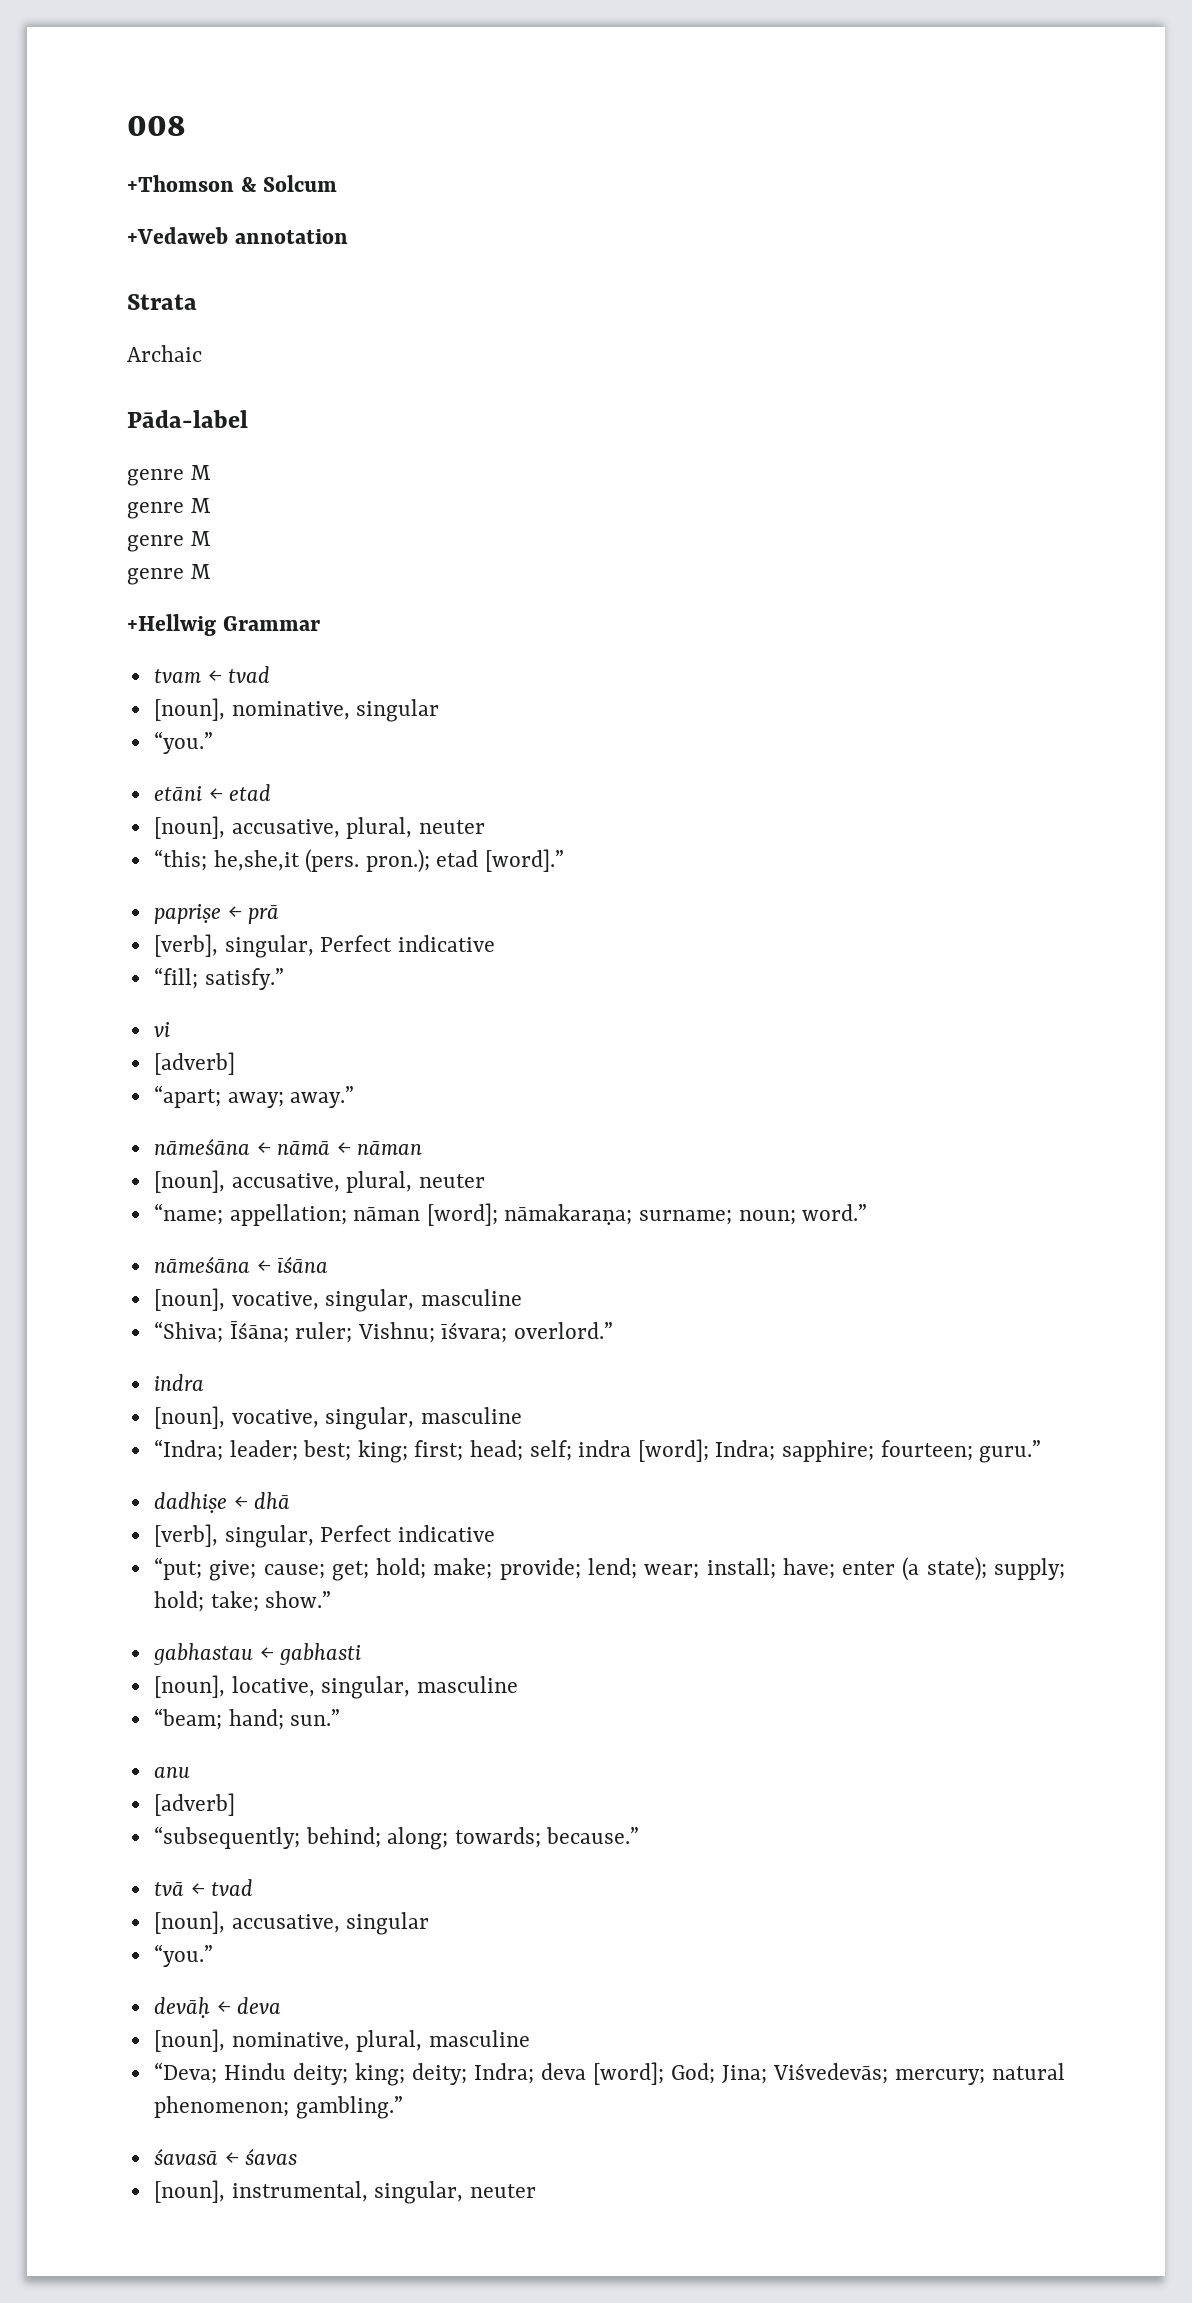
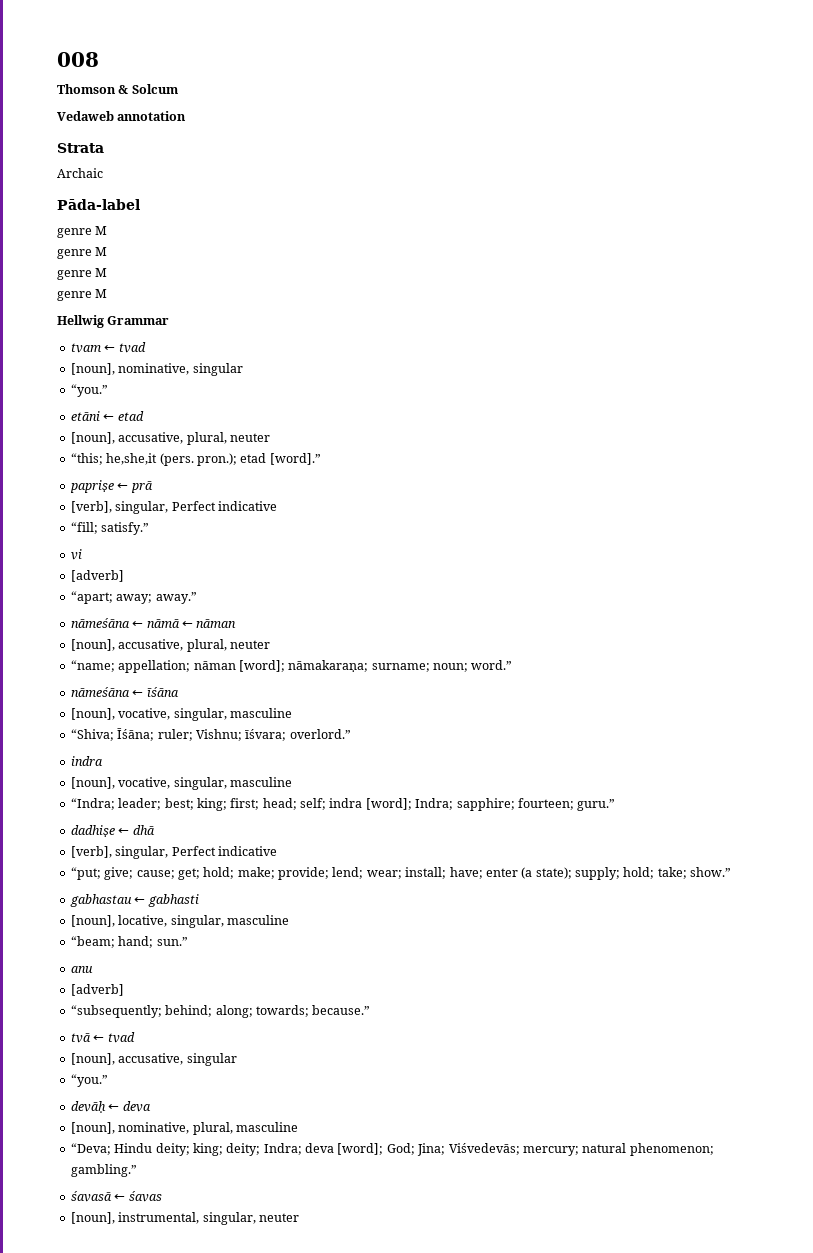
- +Thomson & Solcum
+ Thomson & Solcum
- +Vedaweb annotation
+ Vedaweb annotation
- +Hellwig Grammar
+ Hellwig Grammar

